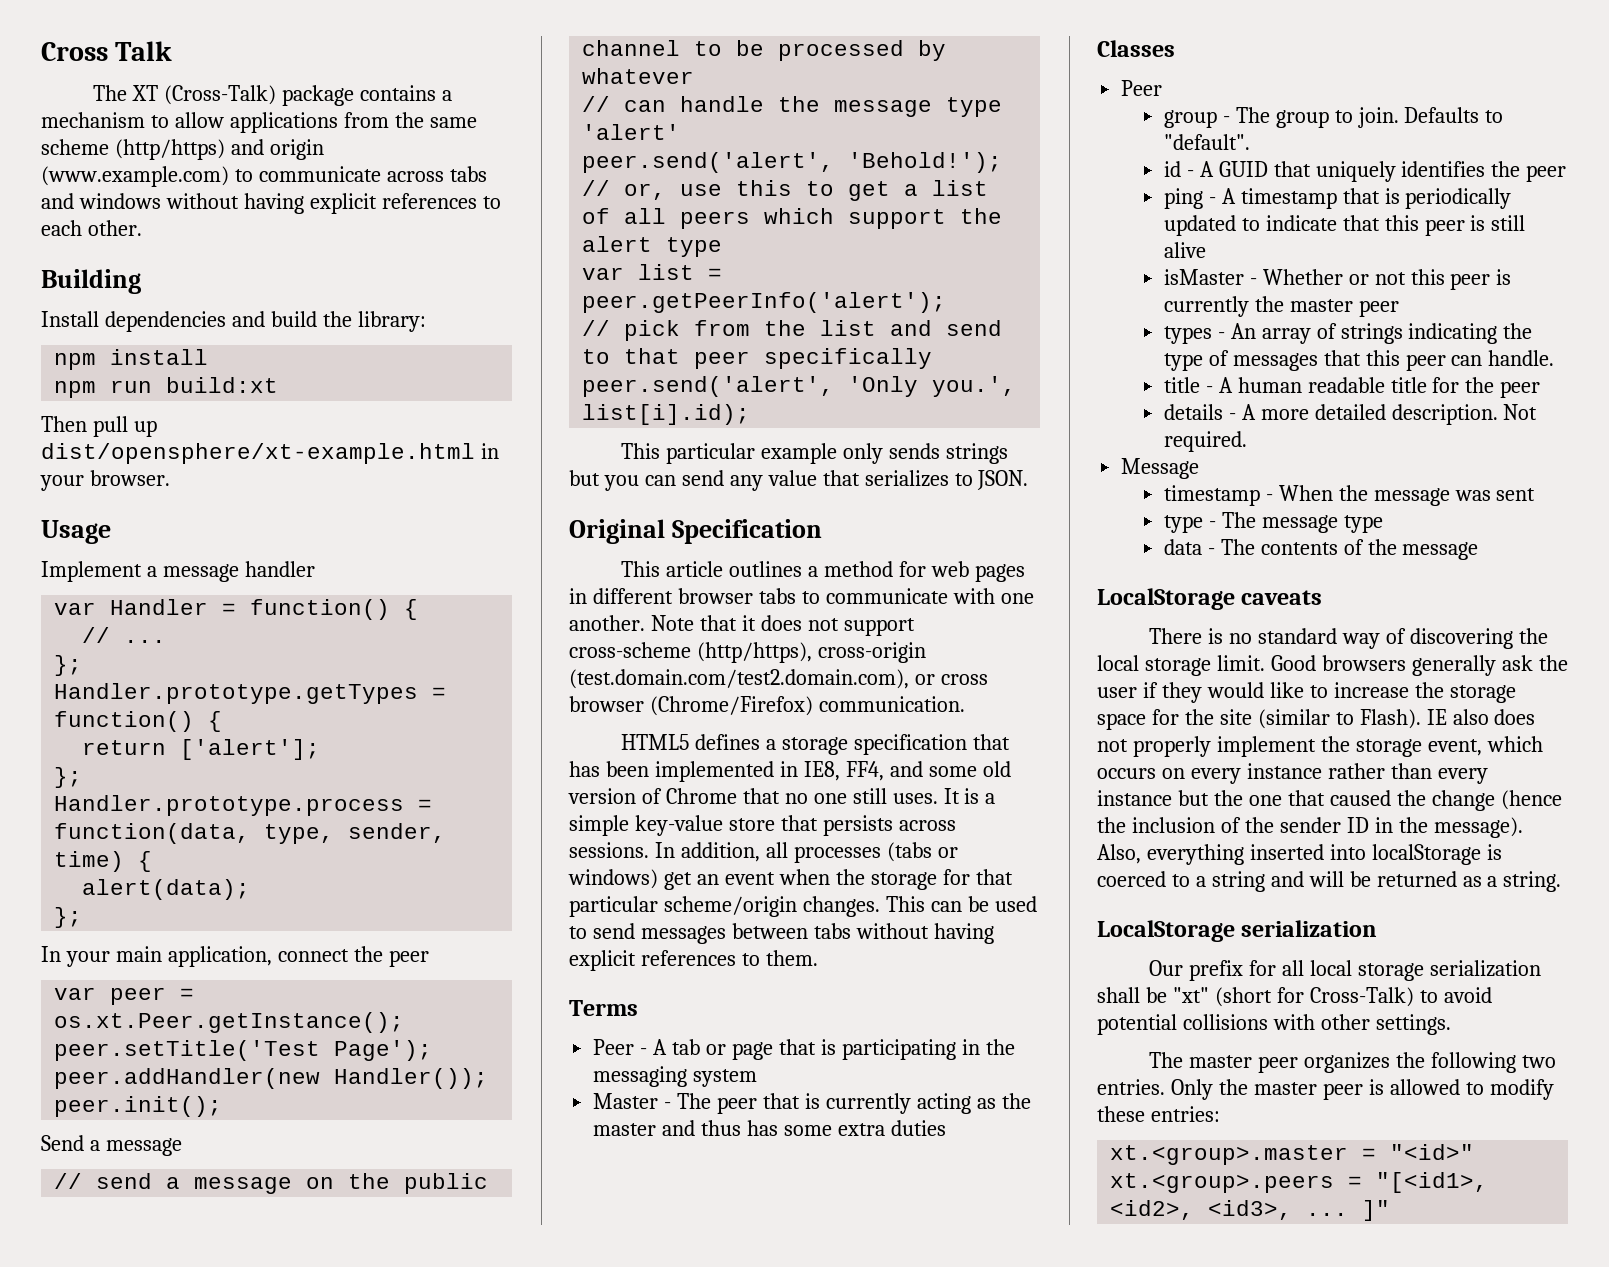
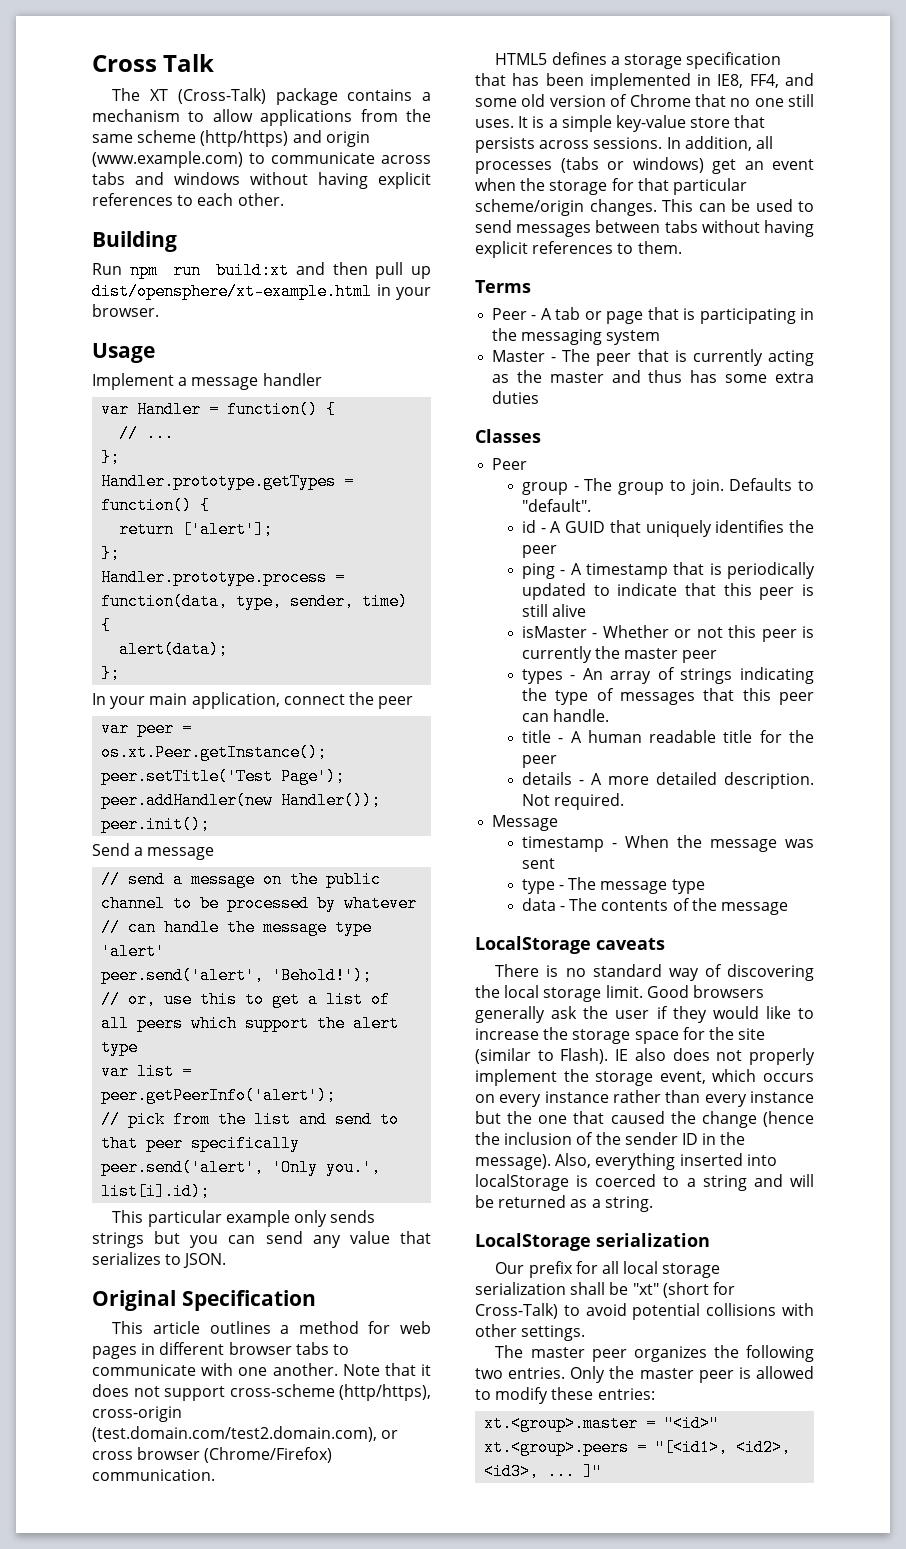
- Install dependencies and build the library:
- npm install
- npm run build:xt
- Then pull up dist/opensphere/xt-example.html in your browser.
+ Run npm run build:xt and then pull up dist/opensphere/xt-example.html in your browser.

